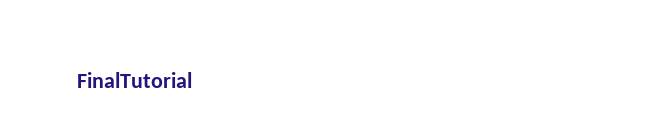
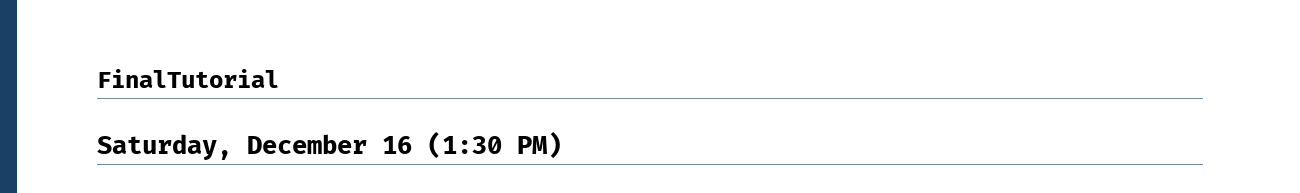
+ Saturday, December 16 (1:30 PM)

